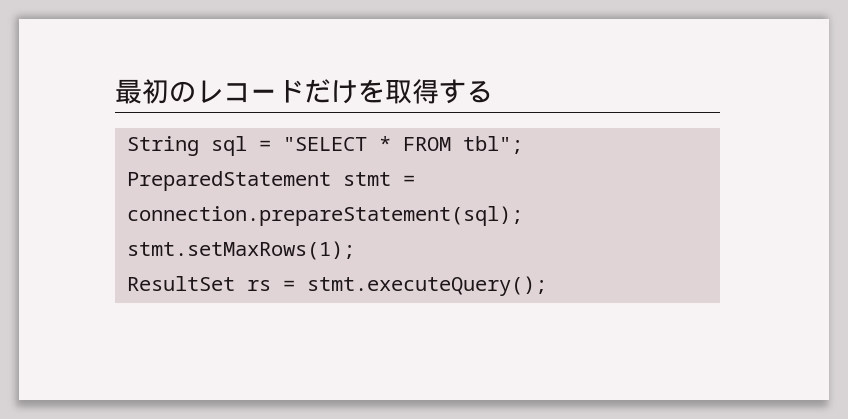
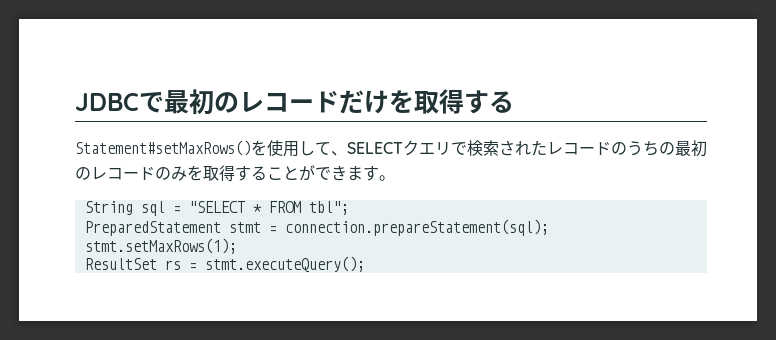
- 最初のレコードだけを取得する
+ JDBCで最初のレコードだけを取得する
+ Statement#setMaxRows()を使用して、SELECTクエリで検索されたレコードのうちの最初のレコードのみを取得することができます。

